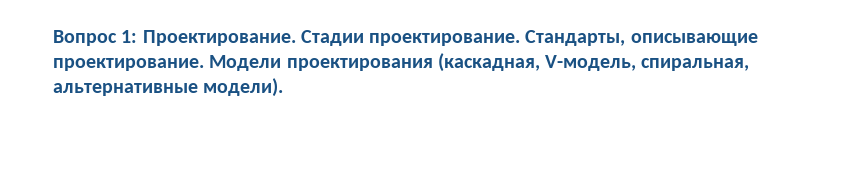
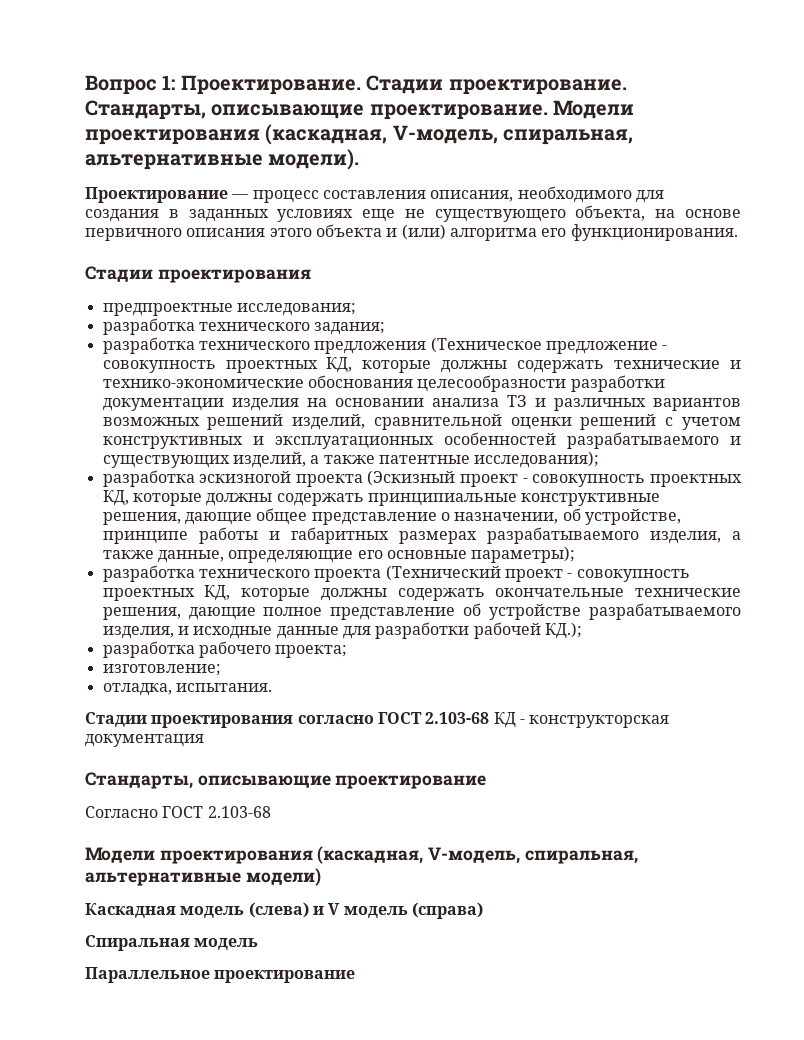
+ Проектирование — процесс составления описания, необходимого для создания в заданных условиях еще не существующего объекта, на основе первичного описания этого объекта и (или) алгоритма его функционирования.
+ Стадии проектирования
+ предпроектные исследования;
+ разработка технического задания;
+ разработка технического предложения (Техническое предложение - совокупность проектных КД, которые должны содержать технические и технико-экономические обоснования целесообразности разработки документации изделия на основании анализа ТЗ и различных вариантов возможных решений изделий, сравнительной оценки решений с учетом конструктивных и эксплуатационных особенностей разрабатываемого и существующих изделий, а также патентные исследования);
+ разработка эскизногой проекта (Эскизный проект - совокупность проектных КД, которые должны содержать принципиальные конструктивные решения, дающие общее представление о назначении, об устройстве, принципе работы и габаритных размерах разрабатываемого изделия, а также данные, определяющие его основные параметры);
+ разработка технического проекта (Технический проект - совокупность проектных КД, которые должны содержать окончательные технические решения, дающие полное представление об устройстве разрабатываемого изделия, и исходные данные для разработки рабочей КД.);
+ разработка рабочего проекта;
+ изготовление;
+ отладка, испытания.
+ Стадии проектирования согласно ГОСТ 2.103-68 КД - конструкторская документация
+ Стандарты, описывающие проектирование
+ Согласно ГОСТ 2.103-68
+ Модели проектирования (каскадная, V-модель, спиральная, альтернативные модели)
+ Каскадная модель (слева) и V модель (справа)
+ Спиральная модель
+ Параллельное проектирование

